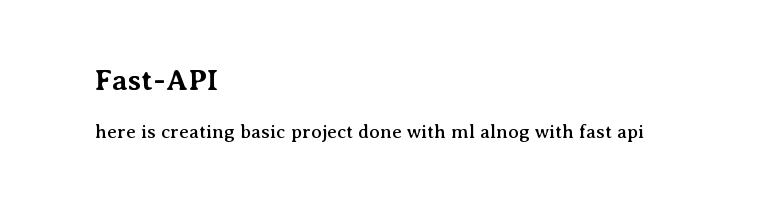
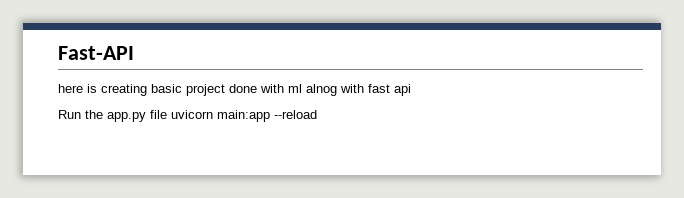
+ Run the app.py file uvicorn main:app --reload

